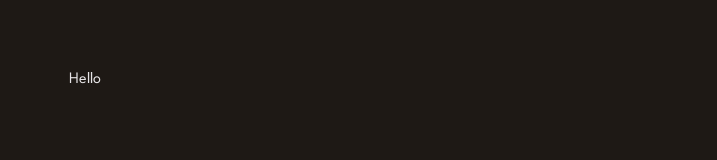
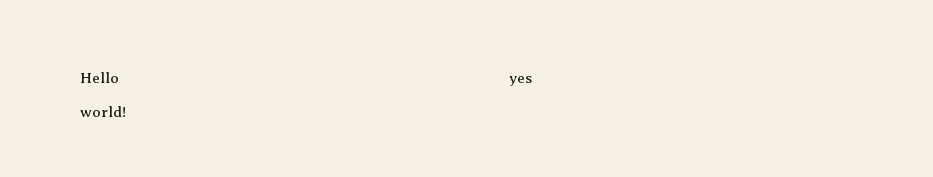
+ world!
+ yes

